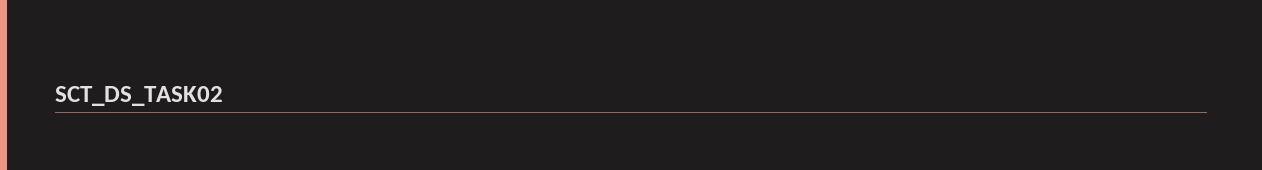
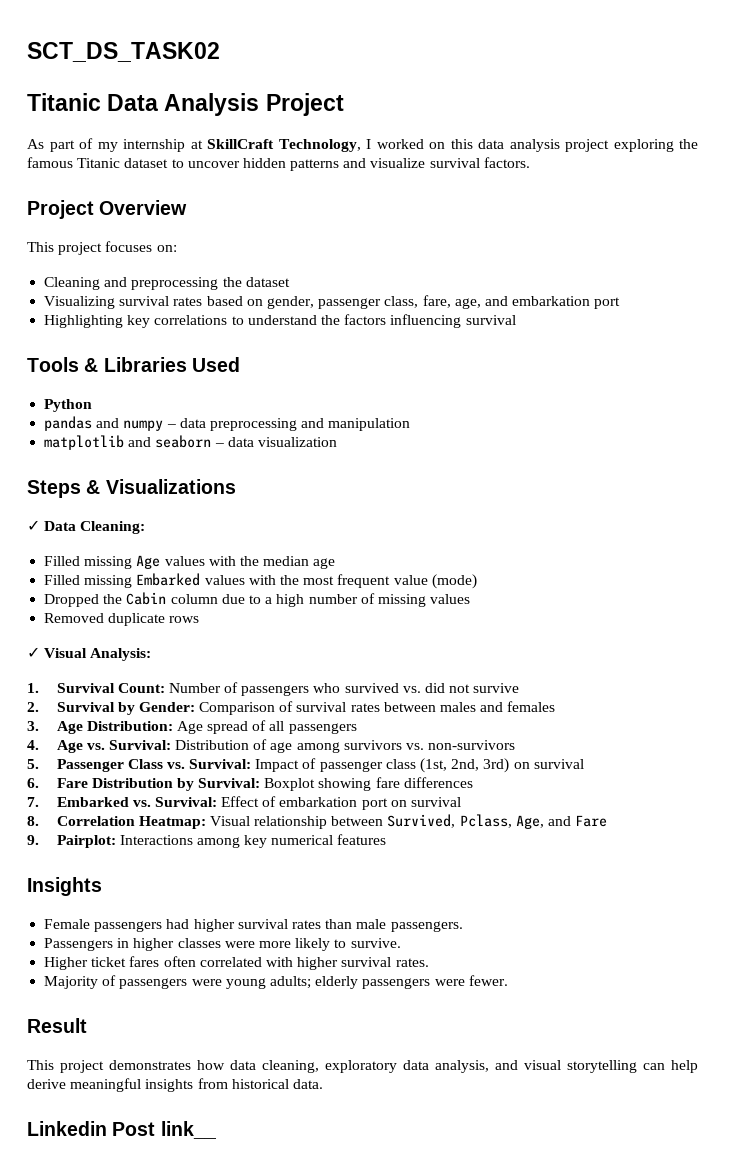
+ Titanic Data Analysis Project
+ As part of my internship at SkillCraft Technology, I worked on this data analysis project exploring the famous Titanic dataset to uncover hidden patterns and visualize survival factors.
+ Project Overview
+ This project focuses on:
+ Cleaning and preprocessing the dataset
+ Visualizing survival rates based on gender, passenger class, fare, age, and embarkation port
+ Highlighting key correlations to understand the factors influencing survival
+ Tools & Libraries Used
+ Python
+ pandas and numpy – data preprocessing and manipulation
+ matplotlib and seaborn – data visualization
+ Steps & Visualizations
+ ✓ Data Cleaning:
+ Filled missing Age values with the median age
+ Filled missing Embarked values with the most frequent value (mode)
+ Dropped the Cabin column due to a high number of missing values
+ Removed duplicate rows
+ ✓ Visual Analysis:
+ 1. Survival Count: Number of passengers who survived vs. did not survive
+ 2. Survival by Gender: Comparison of survival rates between males and females
+ 3. Age Distribution: Age spread of all passengers
+ 4. Age vs. Survival: Distribution of age among survivors vs. non-survivors
+ 5. Passenger Class vs. Survival: Impact of passenger class (1st, 2nd, 3rd) on survival
+ 6. Fare Distribution by Survival: Boxplot showing fare differences
+ 7. Embarked vs. Survival: Effect of embarkation port on survival
+ 8. Correlation Heatmap: Visual relationship between Survived, Pclass, Age, and Fare
+ 9. Pairplot: Interactions among key numerical features
+ Insights
+ Female passengers had higher survival rates than male passengers.
+ Passengers in higher classes were more likely to survive.
+ Higher ticket fares often correlated with higher survival rates.
+ Majority of passengers were young adults; elderly passengers were fewer.
+ Result
+ This project demonstrates how data cleaning, exploratory data analysis, and visual storytelling can help derive meaningful insights from historical data.
+ Linkedin Post link__

